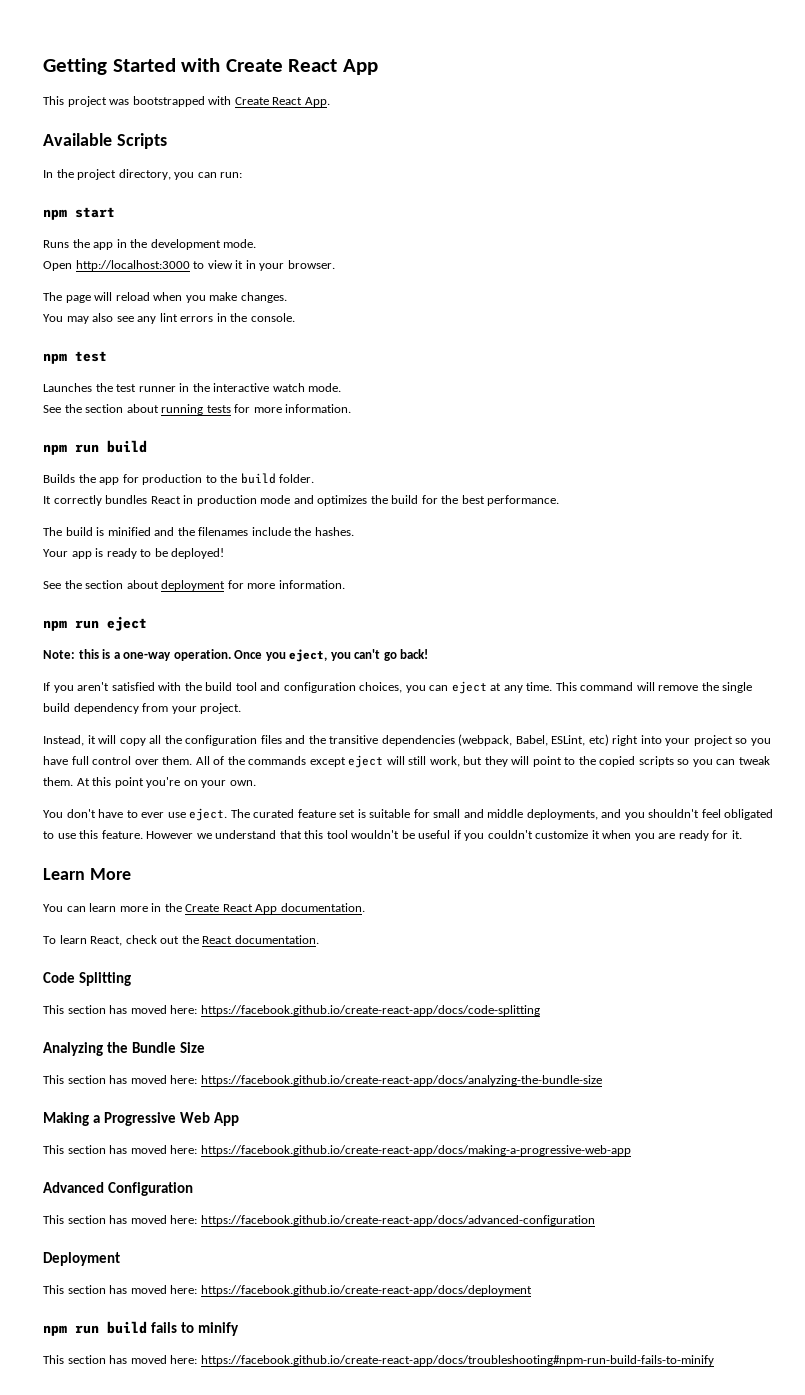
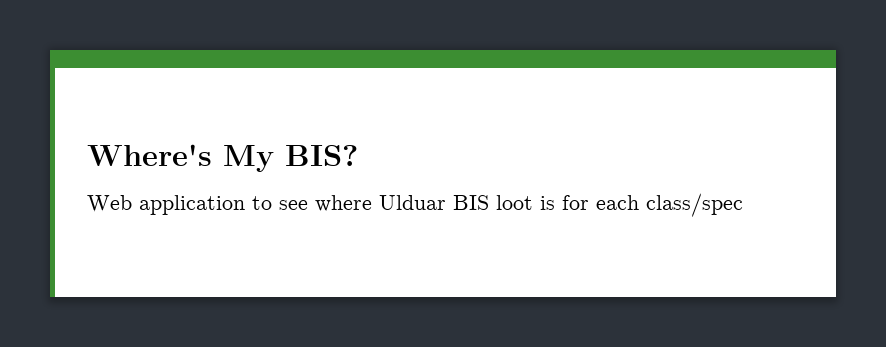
- Getting Started with Create React App
- This project was bootstrapped with Create React App.
- Available Scripts
- In the project directory, you can run:
- npm start
- Runs the app in the development mode.
- Open http://localhost:3000 to view it in your browser.
- The page will reload when you make changes.
- You may also see any lint errors in the console.
- npm test
- Launches the test runner in the interactive watch mode.
- See the section about running tests for more information.
- npm run build
- Builds the app for production to the build folder.
- It correctly bundles React in production mode and optimizes the build for the best performance.
- The build is minified and the filenames include the hashes.
- Your app is ready to be deployed!
- See the section about deployment for more information.
- npm run eject
- Note: this is a one-way operation. Once you eject, you can't go back!
- If you aren't satisfied with the build tool and configuration choices, you can eject at any time. This command will remove the single build dependency from your project.
- Instead, it will copy all the configuration files and the transitive dependencies (webpack, Babel, ESLint, etc) right into your project so you have full control over them. All of the commands except eject will still work, but they will point to the copied scripts so you can tweak them. At this point you're on your own.
- You don't have to ever use eject. The curated feature set is suitable for small and middle deployments, and you shouldn't feel obligated to use this feature. However we understand that this tool wouldn't be useful if you couldn't customize it when you are ready for it.
- Learn More
- You can learn more in the Create React App documentation.
- To learn React, check out the React documentation.
- Code Splitting
- This section has moved here: https://facebook.github.io/create-react-app/docs/code-splitting
- Analyzing the Bundle Size
- This section has moved here: https://facebook.github.io/create-react-app/docs/analyzing-the-bundle-size
- Making a Progressive Web App
- This section has moved here: https://facebook.github.io/create-react-app/docs/making-a-progressive-web-app
- Advanced Configuration
- This section has moved here: https://facebook.github.io/create-react-app/docs/advanced-configuration
- Deployment
- This section has moved here: https://facebook.github.io/create-react-app/docs/deployment
- npm run build fails to minify
- This section has moved here: https://facebook.github.io/create-react-app/docs/troubleshooting#npm-run-build-fails-to-minify
+ Where's My BIS?
+ Web application to see where Ulduar BIS loot is for each class/spec

